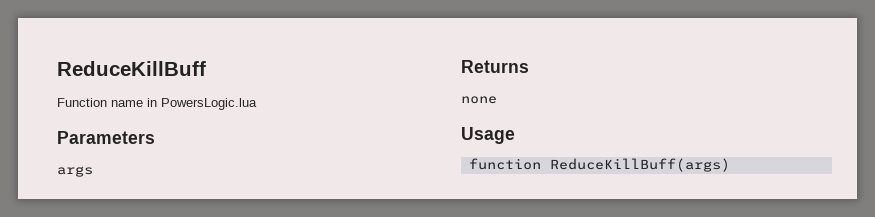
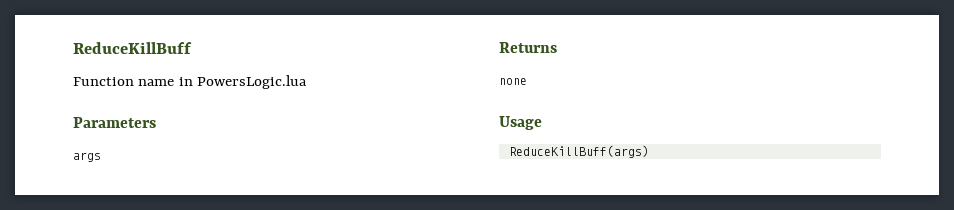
- function ReduceKillBuff(args)
+ ReduceKillBuff(args)

